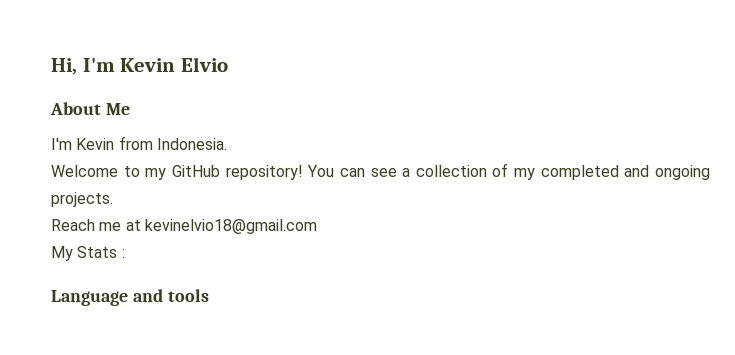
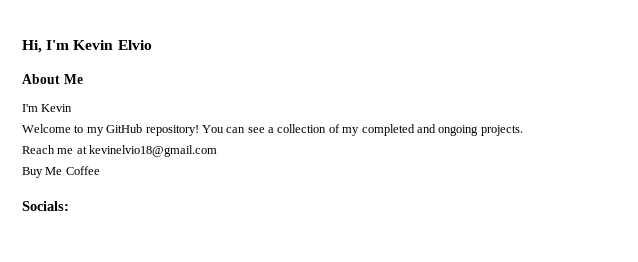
  About Me
- I'm Kevin from Indonesia.
+ I'm Kevin
- My Stats :
- Language and tools
+ Buy Me Coffee
+ Socials:

